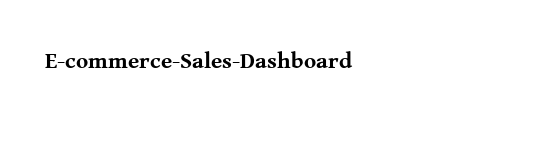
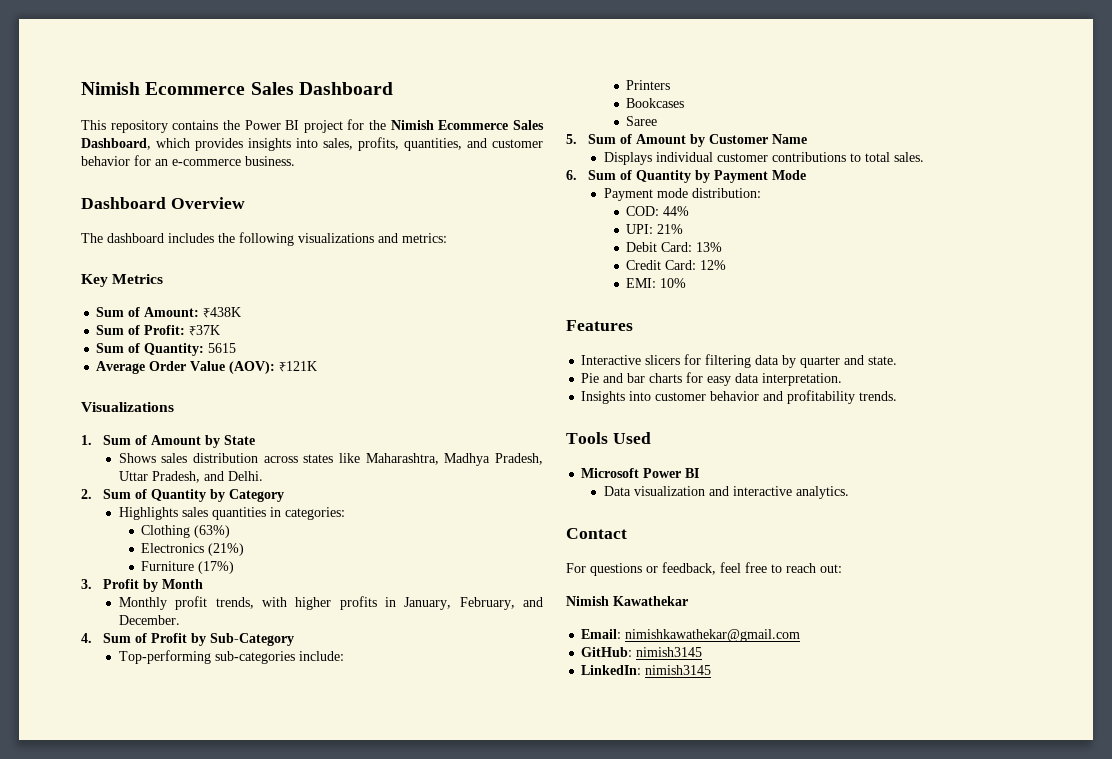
- E-commerce-Sales-Dashboard
+ Nimish Ecommerce Sales Dashboard
+ This repository contains the Power BI project for the Nimish Ecommerce Sales Dashboard, which provides insights into sales, profits, quantities, and customer behavior for an e-commerce business.
+ Dashboard Overview
+ The dashboard includes the following visualizations and metrics:
+ Key Metrics
+ Sum of Amount: ₹438K
+ Sum of Profit: ₹37K
+ Sum of Quantity: 5615
+ Average Order Value (AOV): ₹121K
+ Visualizations
+ 1. Sum of Amount by State
+ Shows sales distribution across states like Maharashtra, Madhya Pradesh, Uttar Pradesh, and Delhi.
+ 2. Sum of Quantity by Category
+ Highlights sales quantities in categories:
+ Clothing (63%)
+ Electronics (21%)
+ Furniture (17%)
+ 3. Profit by Month
+ Monthly profit trends, with higher profits in January, February, and December.
+ 4. Sum of Profit by Sub-Category
+ Top-performing sub-categories include:
+ Printers
+ Bookcases
+ Saree
+ 5. Sum of Amount by Customer Name
+ Displays individual customer contributions to total sales.
+ 6. Sum of Quantity by Payment Mode
+ Payment mode distribution:
+ COD: 44%
+ UPI: 21%
+ Debit Card: 13%
+ Credit Card: 12%
+ EMI: 10%
+ Features
+ Interactive slicers for filtering data by quarter and state.
+ Pie and bar charts for easy data interpretation.
+ Insights into customer behavior and profitability trends.
+ Tools Used
+ Microsoft Power BI
+ Data visualization and interactive analytics.
+ Contact
+ For questions or feedback, feel free to reach out:
+ Nimish Kawathekar
+ Email: nimishkawathekar@gmail.com
+ GitHub: nimish3145
+ LinkedIn: nimish3145

